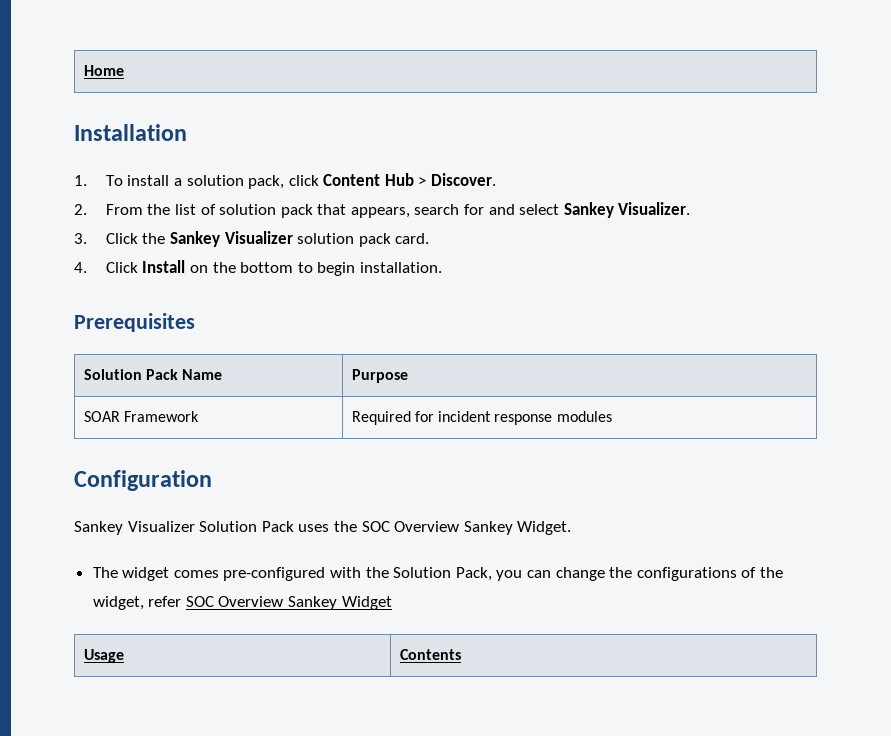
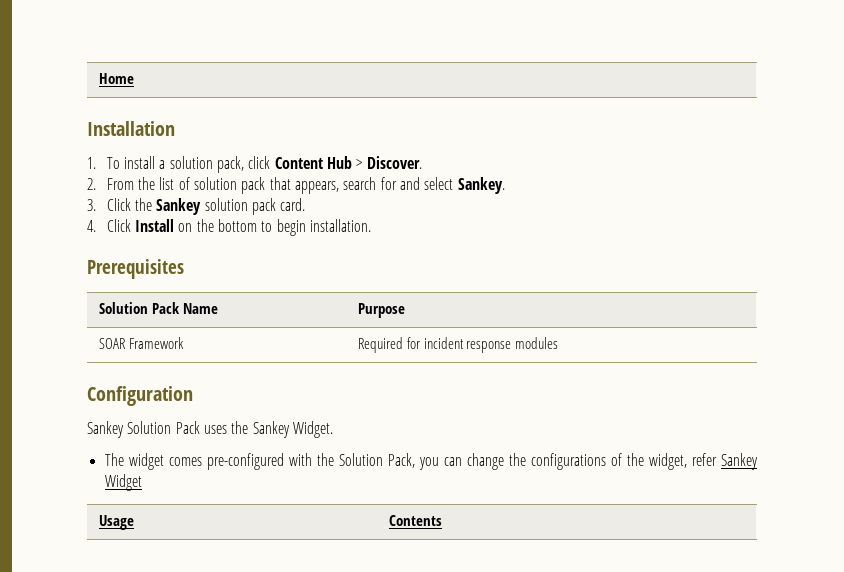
- 2. From the list of solution pack that appears, search for and select Sankey Visualizer.
+ 2. From the list of solution pack that appears, search for and select Sankey.
- 3. Click the Sankey Visualizer solution pack card.
+ 3. Click the Sankey solution pack card.
- Sankey Visualizer Solution Pack uses the SOC Overview Sankey Widget.
+ Sankey Solution Pack uses the Sankey Widget.
- The widget comes pre-configured with the Solution Pack, you can change the configurations of the widget, refer SOC Overview Sankey Widget
+ The widget comes pre-configured with the Solution Pack, you can change the configurations of the widget, refer Sankey Widget

